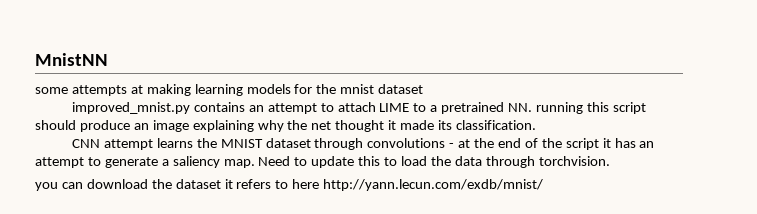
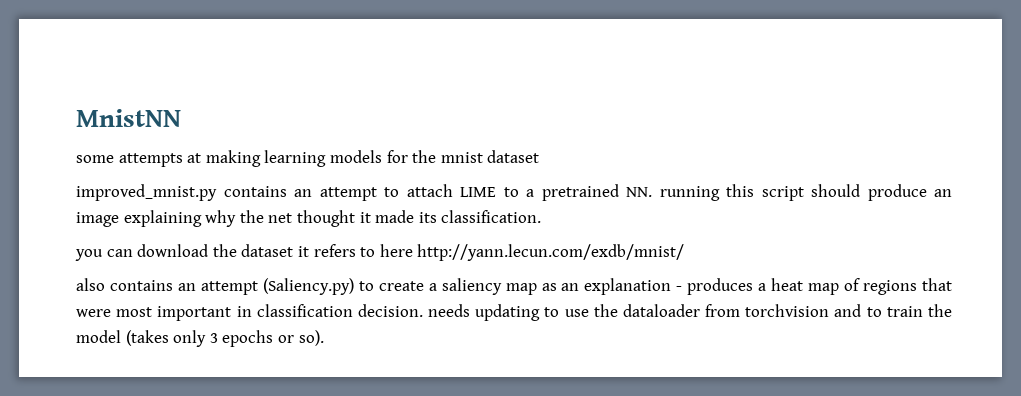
- CNN attempt learns the MNIST dataset through convolutions - at the end of the script it has an attempt to generate a saliency map. Need to update this to load the data through torchvision.
+ also contains an attempt (Saliency.py) to create a saliency map as an explanation - produces a heat map of regions that were most important in classification decision. needs updating to use the dataloader from torchvision and to train the model (takes only 3 epochs or so).

